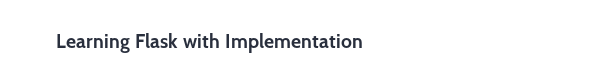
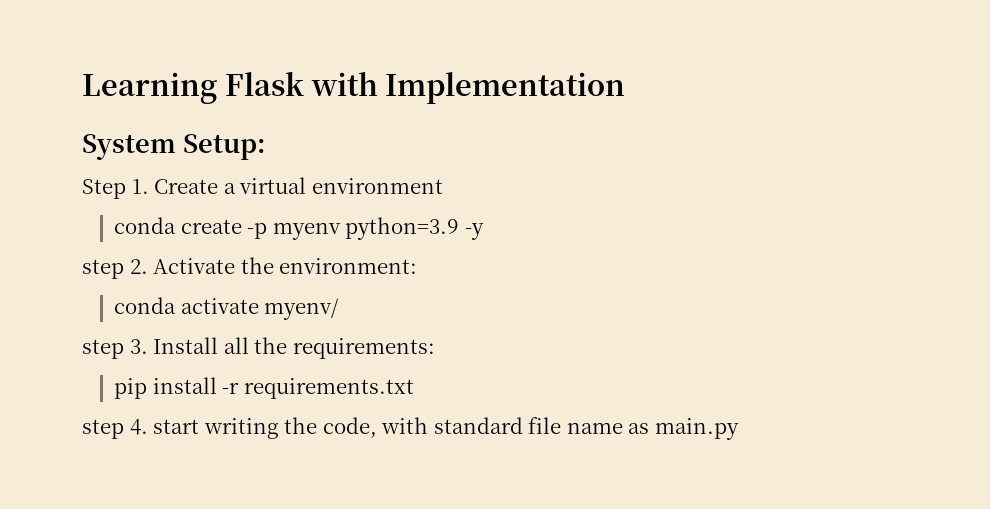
+ System Setup:
+ Step 1. Create a virtual environment
+ conda create -p myenv python=3.9 -y
+ step 2. Activate the environment:
+ conda activate myenv/
+ step 3. Install all the requirements:
+ pip install -r requirements.txt
+ step 4. start writing the code, with standard file name as main.py

